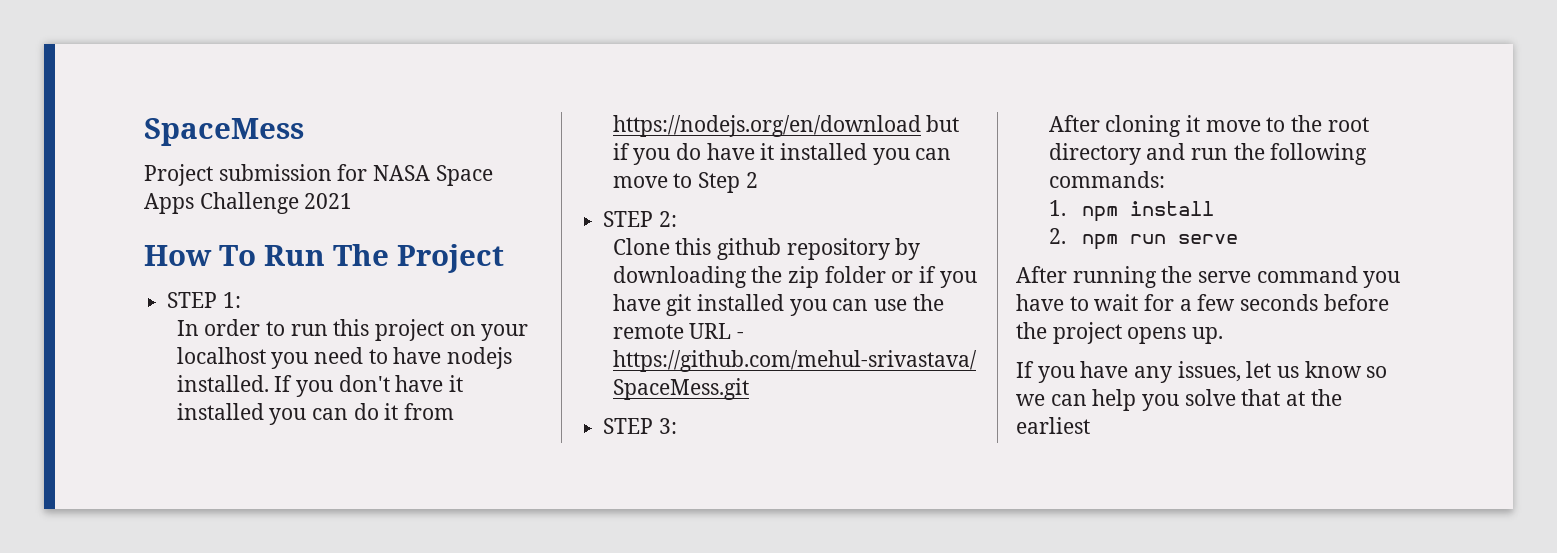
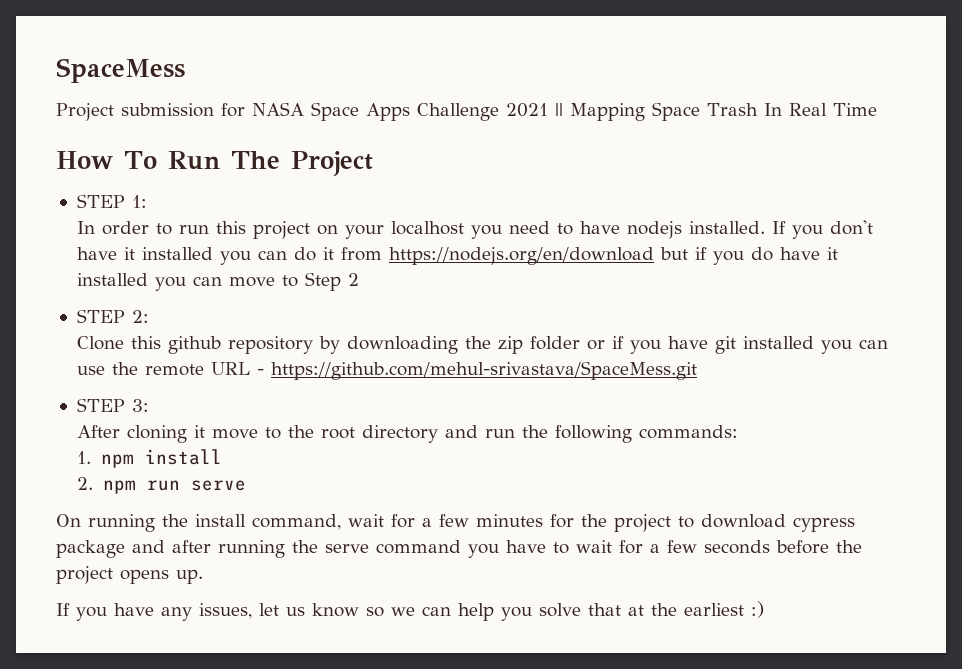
- Project submission for NASA Space Apps Challenge 2021
+ Project submission for NASA Space Apps Challenge 2021 || Mapping Space Trash In Real Time
- After running the serve command you have to wait for a few seconds before the project opens up.
+ On running the install command, wait for a few minutes for the project to download cypress package and after running the serve command you have to wait for a few seconds before the project opens up.
- If you have any issues, let us know so we can help you solve that at the earliest
+ If you have any issues, let us know so we can help you solve that at the earliest :)

